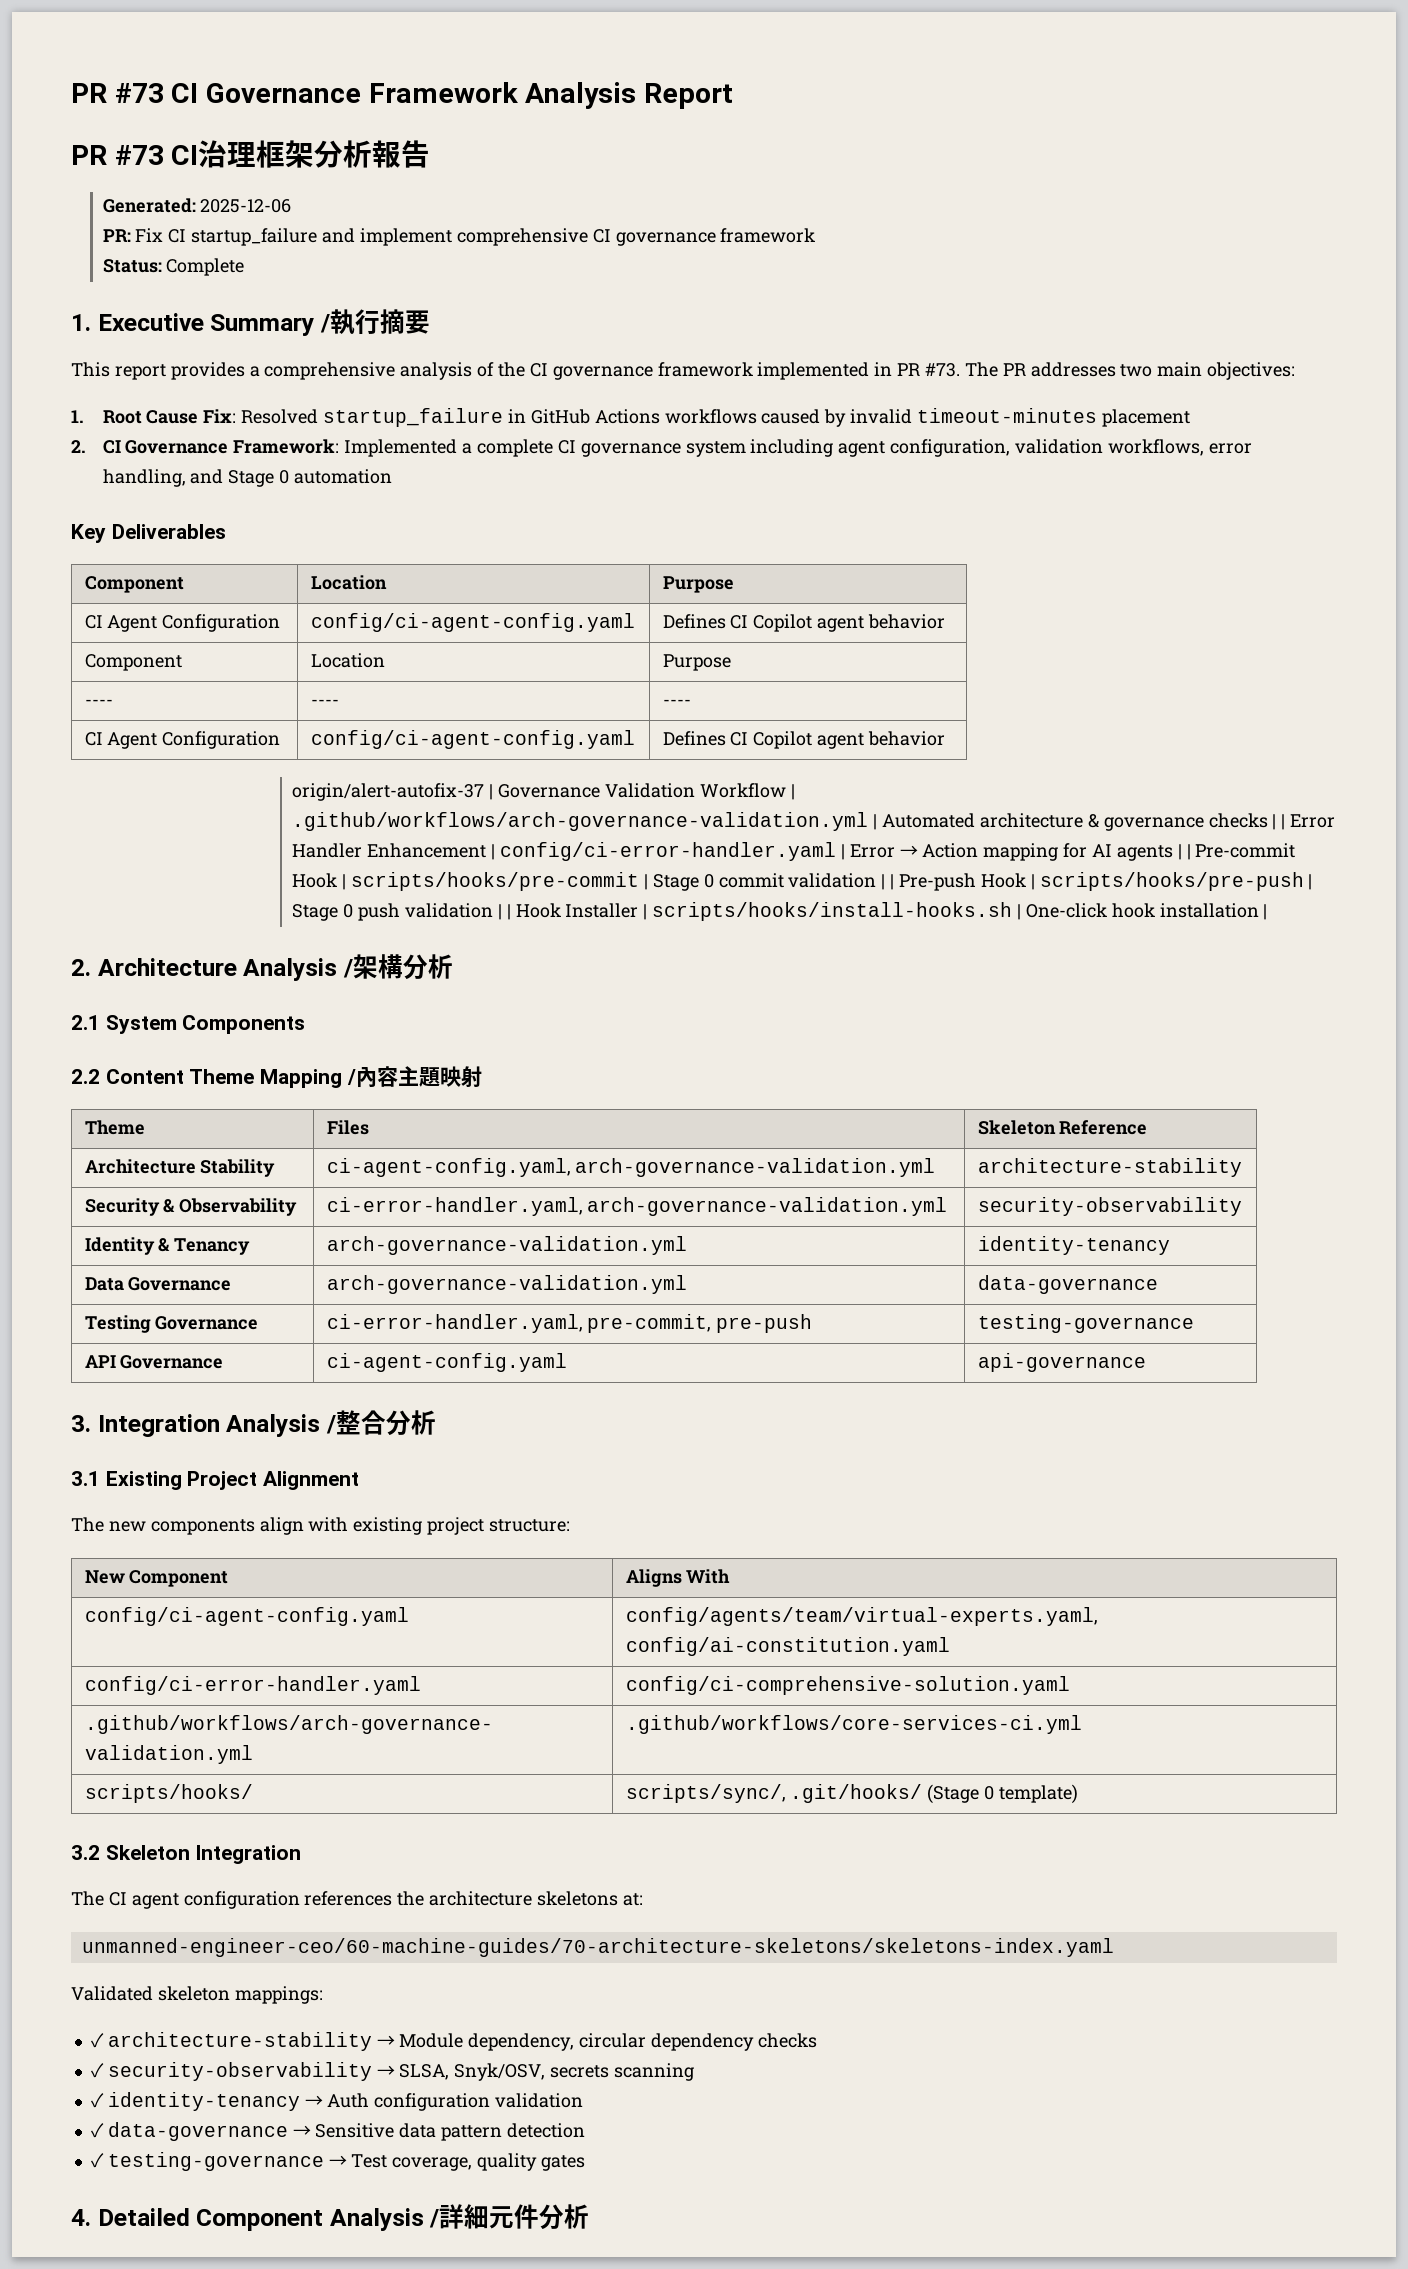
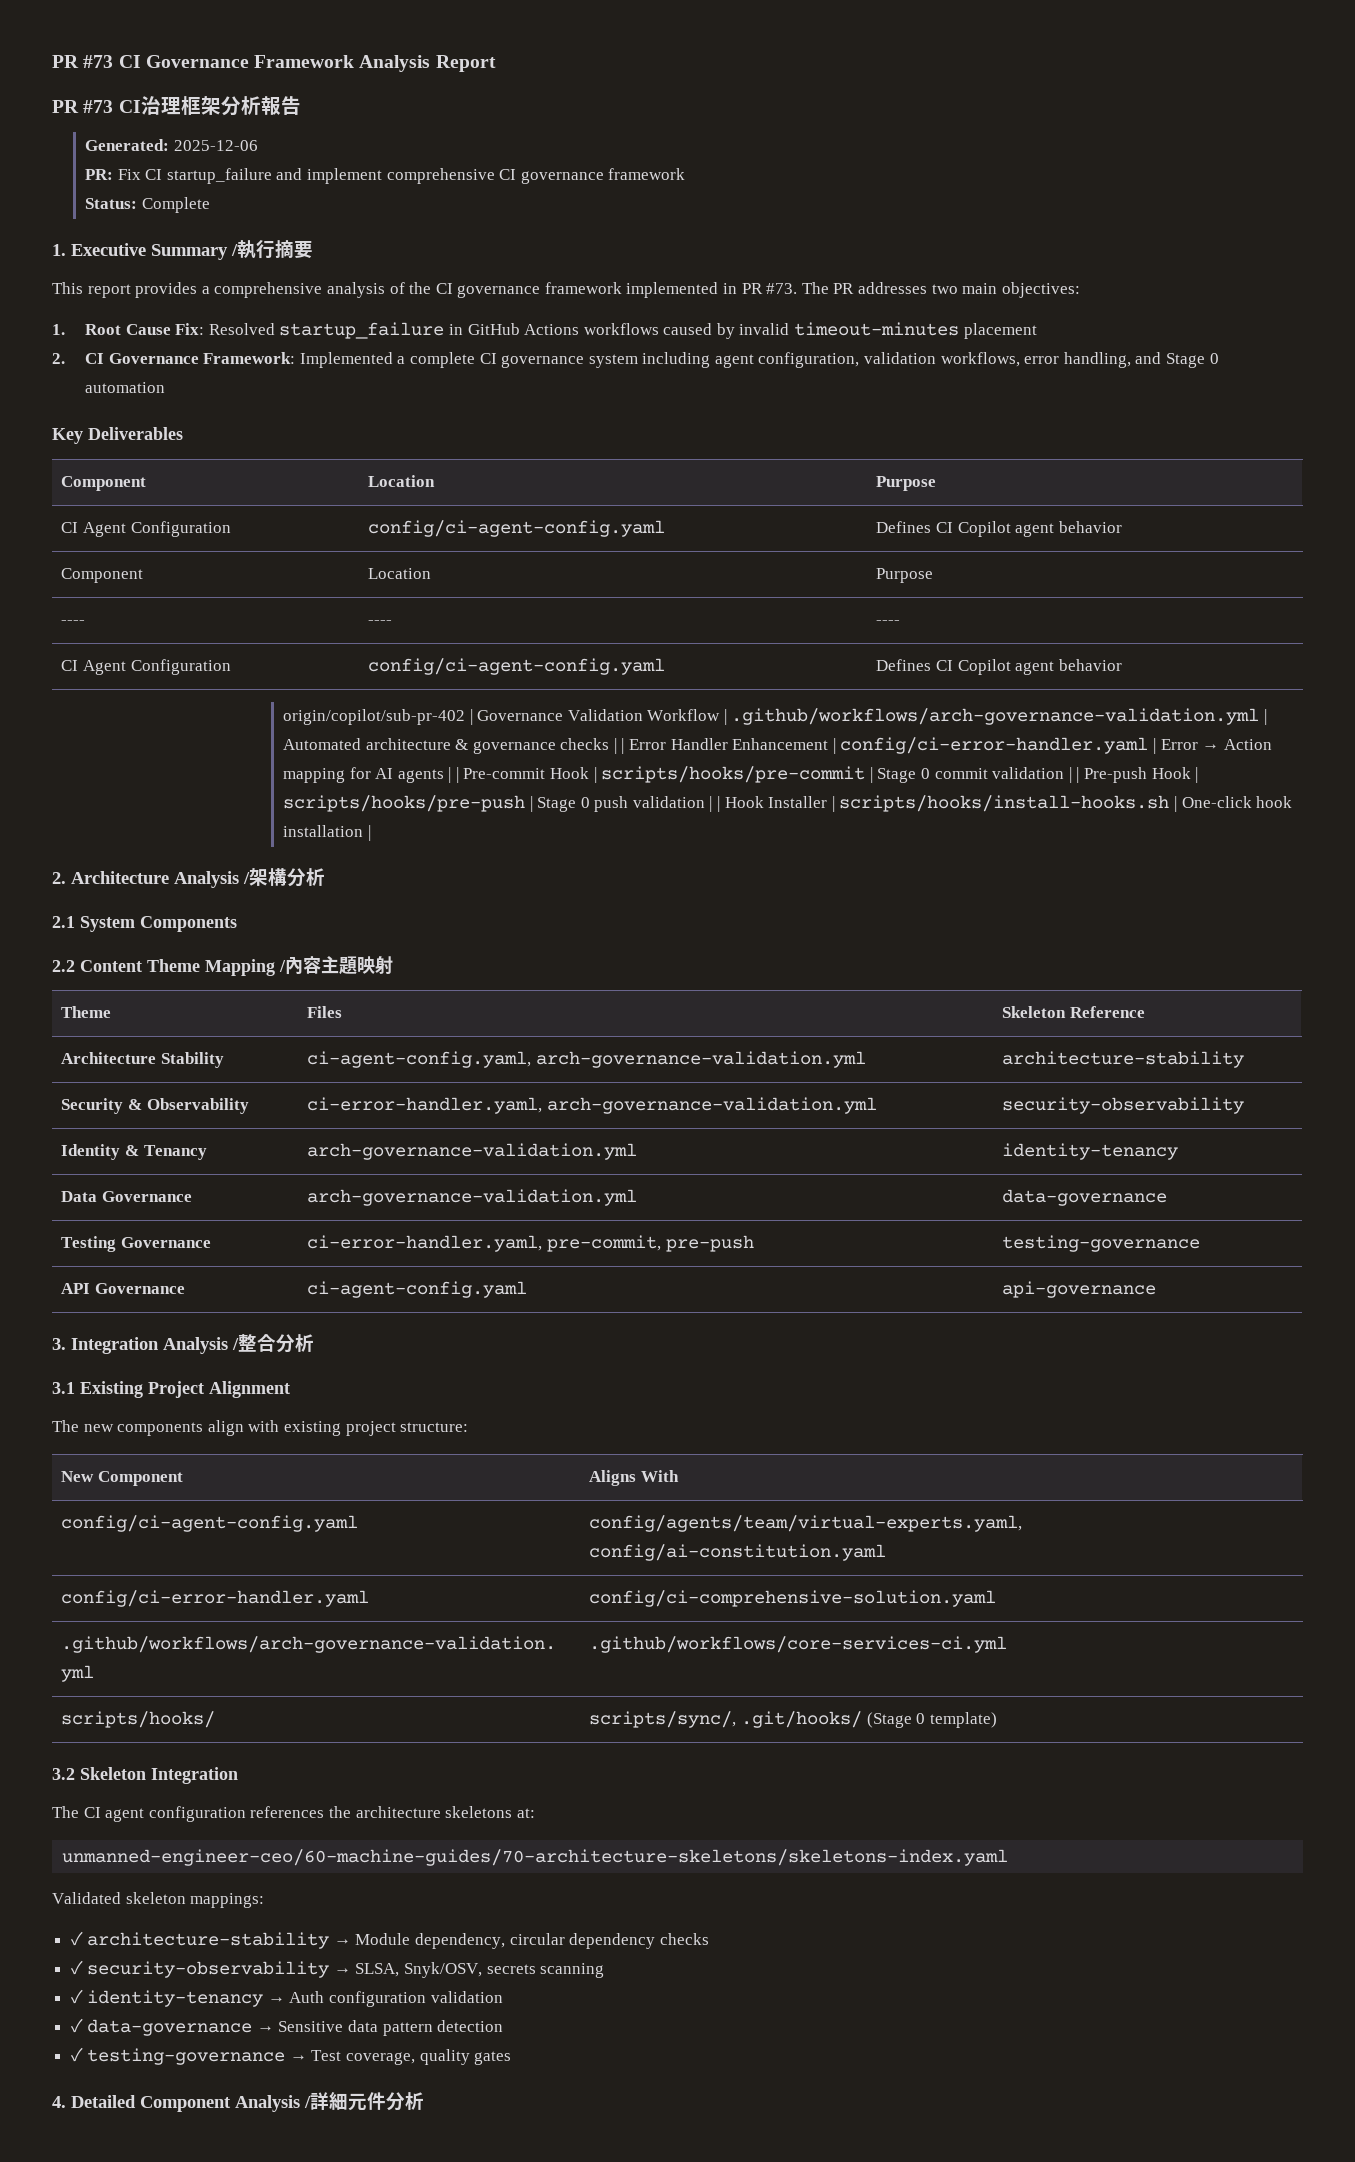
- origin/alert-autofix-37 | Governance Validation Workflow | .github/workflows/arch-governance-validation.yml | Automated architecture & governance checks | | Error Handler Enhancement | config/ci-error-handler.yaml | Error → Action mapping for AI agents | | Pre-commit Hook | scripts/hooks/pre-commit | Stage 0 commit validation | | Pre-push Hook | scripts/hooks/pre-push | Stage 0 push validation | | Hook Installer | scripts/hooks/install-hooks.sh | One-click hook installation |
+ origin/copilot/sub-pr-402 | Governance Validation Workflow | .github/workflows/arch-governance-validation.yml | Automated architecture & governance checks | | Error Handler Enhancement | config/ci-error-handler.yaml | Error → Action mapping for AI agents | | Pre-commit Hook | scripts/hooks/pre-commit | Stage 0 commit validation | | Pre-push Hook | scripts/hooks/pre-push | Stage 0 push validation | | Hook Installer | scripts/hooks/install-hooks.sh | One-click hook installation |

